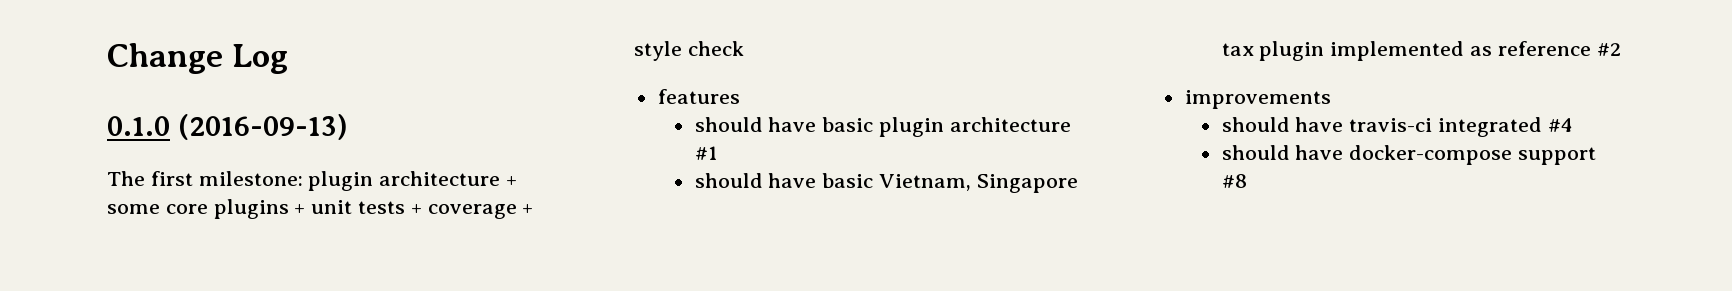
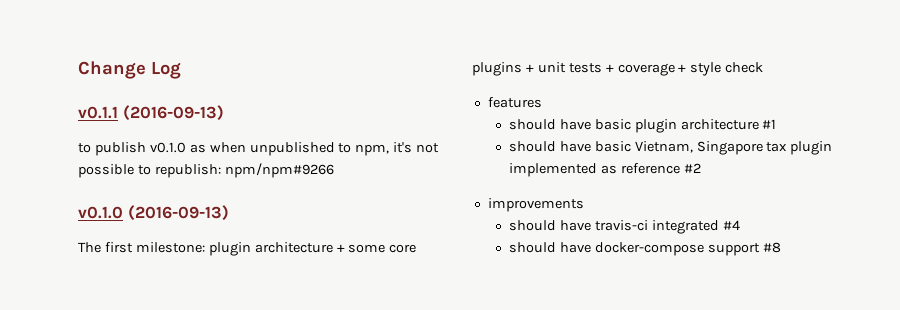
- 0.1.0 (2016-09-13)
+ v0.1.1 (2016-09-13)
+ to publish v0.1.0 as when unpublished to npm, it's not possible to republish: npm/npm#9266
+ v0.1.0 (2016-09-13)

